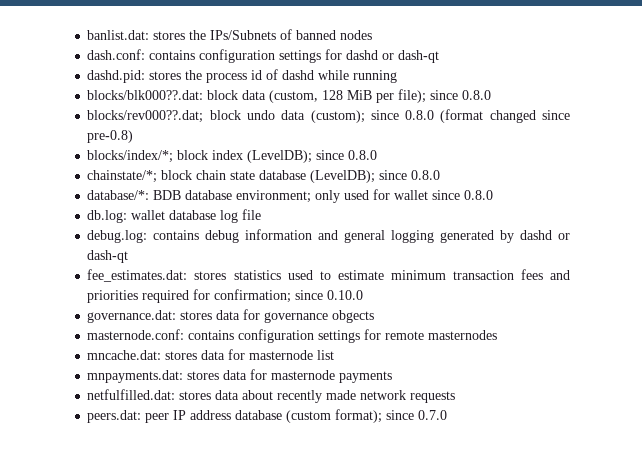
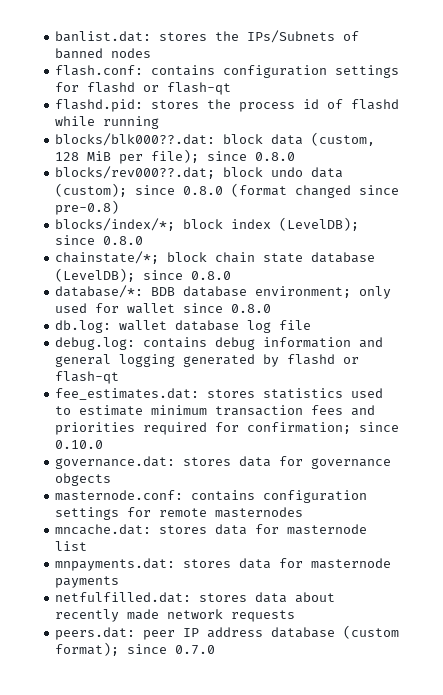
- dash.conf: contains configuration settings for dashd or dash-qt
- dashd.pid: stores the process id of dashd while running
+ flash.conf: contains configuration settings for flashd or flash-qt
+ flashd.pid: stores the process id of flashd while running
- debug.log: contains debug information and general logging generated by dashd or dash-qt
+ debug.log: contains debug information and general logging generated by flashd or flash-qt

